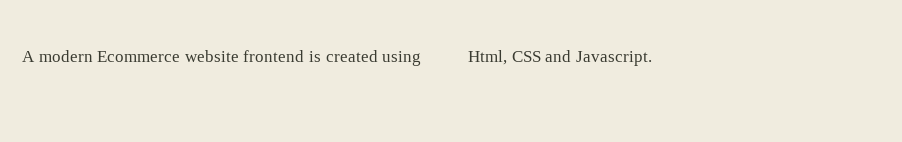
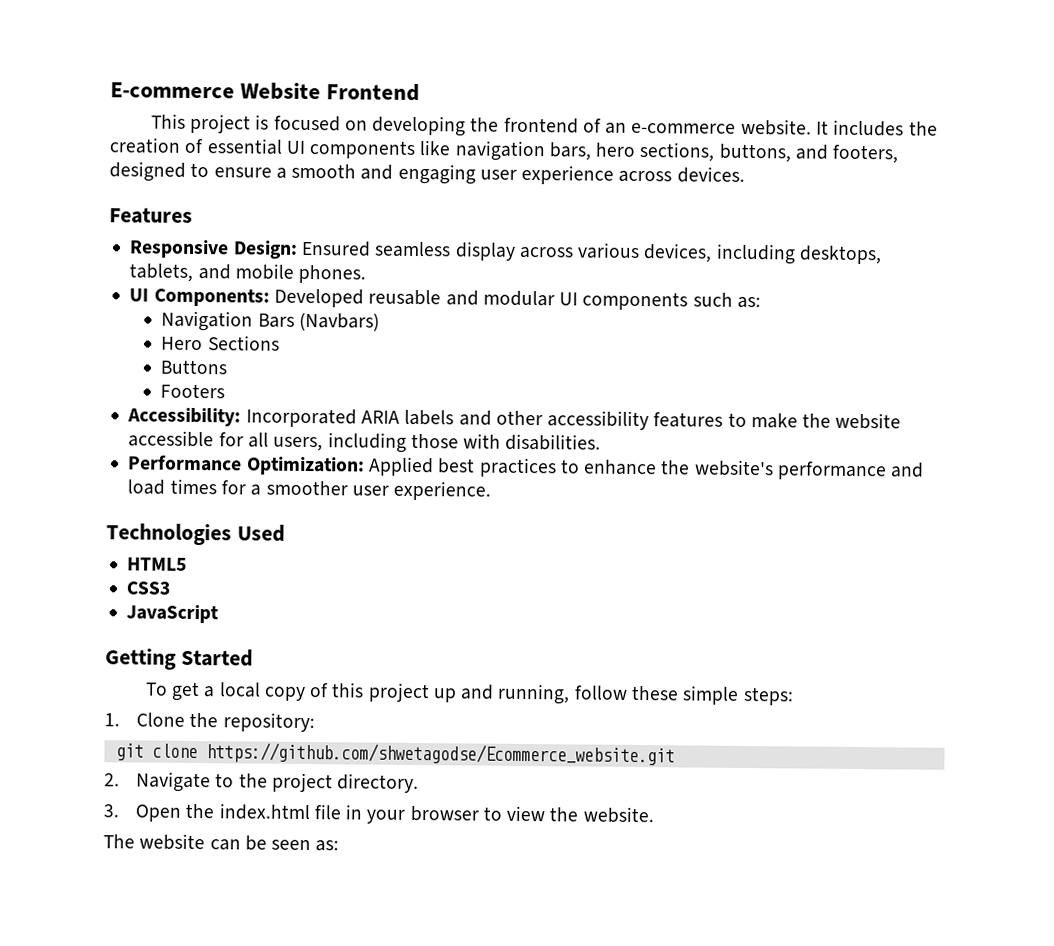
- A modern Ecommerce website frontend is created using Html, CSS and Javascript.
+ E-commerce Website Frontend
+ This project is focused on developing the frontend of an e-commerce website. It includes the creation of essential UI components like navigation bars, hero sections, buttons, and footers, designed to ensure a smooth and engaging user experience across devices.
+ Features
+ Responsive Design: Ensured seamless display across various devices, including desktops, tablets, and mobile phones.
+ UI Components: Developed reusable and modular UI components such as:
+ Navigation Bars (Navbars)
+ Hero Sections
+ Buttons
+ Footers
+ Accessibility: Incorporated ARIA labels and other accessibility features to make the website accessible for all users, including those with disabilities.
+ Performance Optimization: Applied best practices to enhance the website's performance and load times for a smoother user experience.
+ Technologies Used
+ HTML5
+ CSS3
+ JavaScript
+ Getting Started
+ To get a local copy of this project up and running, follow these simple steps:
+ 1. Clone the repository:
+ git clone https://github.com/shwetagodse/Ecommerce_website.git
+ 2. Navigate to the project directory.
+ 3. Open the index.html file in your browser to view the website.
+ The website can be seen as:

